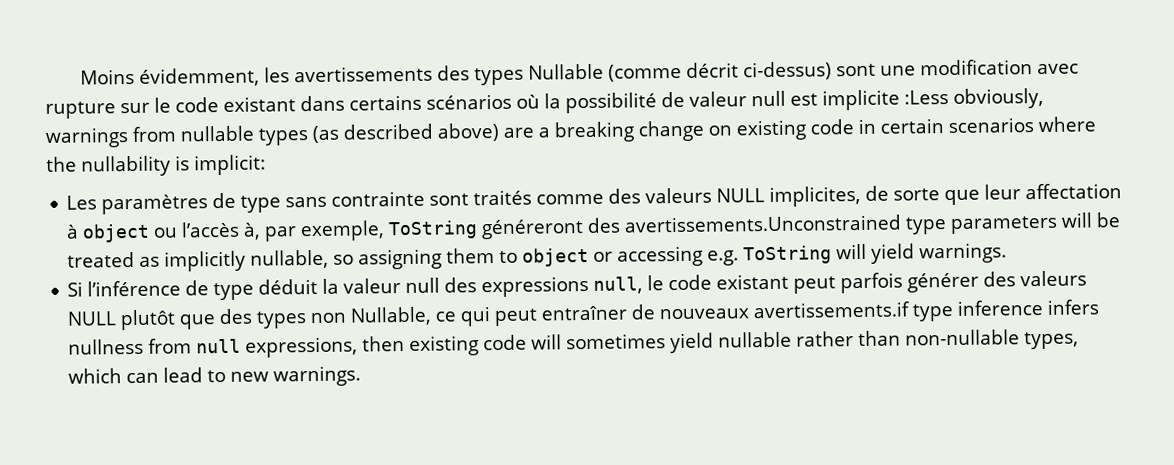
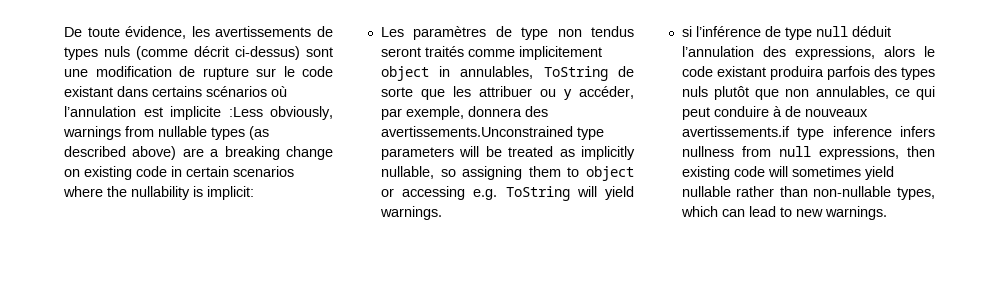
- Moins évidemment, les avertissements des types Nullable (comme décrit ci-dessus) sont une modification avec rupture sur le code existant dans certains scénarios où la possibilité de valeur null est implicite :Less obviously, warnings from nullable types (as described above) are a breaking change on existing code in certain scenarios where the nullability is implicit:
+ De toute évidence, les avertissements de types nuls (comme décrit ci-dessus) sont une modification de rupture sur le code existant dans certains scénarios où l’annulation est implicite :Less obviously, warnings from nullable types (as described above) are a breaking change on existing code in certain scenarios where the nullability is implicit:
- Les paramètres de type sans contrainte sont traités comme des valeurs NULL implicites, de sorte que leur affectation à object ou l’accès à, par exemple, ToString généreront des avertissements.Unconstrained type parameters will be treated as implicitly nullable, so assigning them to object or accessing e.g. ToString will yield warnings.
+ Les paramètres de type non tendus seront traités comme implicitement object in annulables, ToString de sorte que les attribuer ou y accéder, par exemple, donnera des avertissements.Unconstrained type parameters will be treated as implicitly nullable, so assigning them to object or accessing e.g. ToString will yield warnings.
- Si l’inférence de type déduit la valeur null des expressions null, le code existant peut parfois générer des valeurs NULL plutôt que des types non Nullable, ce qui peut entraîner de nouveaux avertissements.if type inference infers nullness from null expressions, then existing code will sometimes yield nullable rather than non-nullable types, which can lead to new warnings.
+ si l’inférence de type null déduit l’annulation des expressions, alors le code existant produira parfois des types nuls plutôt que non annulables, ce qui peut conduire à de nouveaux avertissements.if type inference infers nullness from null expressions, then existing code will sometimes yield nullable rather than non-nullable types, which can lead to new warnings.

